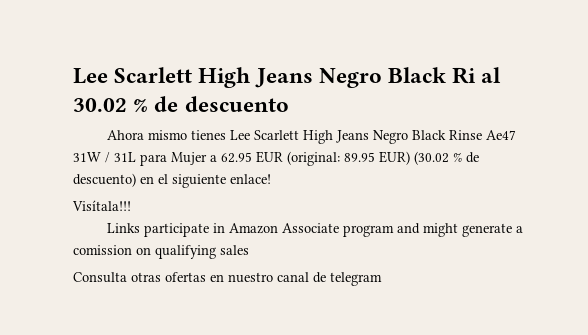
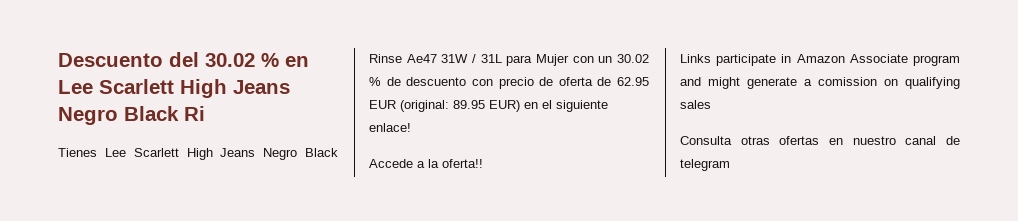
- Lee Scarlett High Jeans Negro Black Ri al 30.02 % de descuento
- Ahora mismo tienes Lee Scarlett High Jeans Negro Black Rinse Ae47 31W / 31L para Mujer a 62.95 EUR (original: 89.95 EUR) (30.02 % de descuento) en el siguiente enlace!
+ Descuento del 30.02 % en Lee Scarlett High Jeans Negro Black Ri
+ Tienes Lee Scarlett High Jeans Negro Black Rinse Ae47 31W / 31L para Mujer con un 30.02 % de descuento con precio de oferta de 62.95 EUR (original: 89.95 EUR) en el siguiente enlace!
- Visítala!!!
+ Accede a la oferta!!

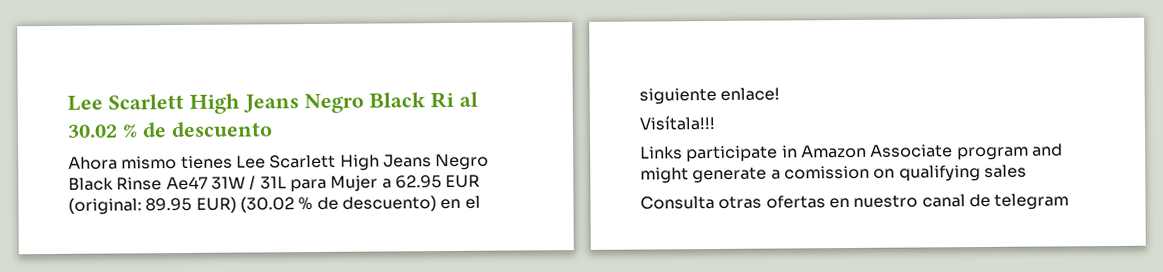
- Descuento del 30.02 % en Lee Scarlett High Jeans Negro Black Ri
- Tienes Lee Scarlett High Jeans Negro Black Rinse Ae47 31W / 31L para Mujer con un 30.02 % de descuento con precio de oferta de 62.95 EUR (original: 89.95 EUR) en el siguiente enlace!
+ Lee Scarlett High Jeans Negro Black Ri al 30.02 % de descuento
+ Ahora mismo tienes Lee Scarlett High Jeans Negro Black Rinse Ae47 31W / 31L para Mujer a 62.95 EUR (original: 89.95 EUR) (30.02 % de descuento) en el siguiente enlace!
- Accede a la oferta!!
+ Visítala!!!

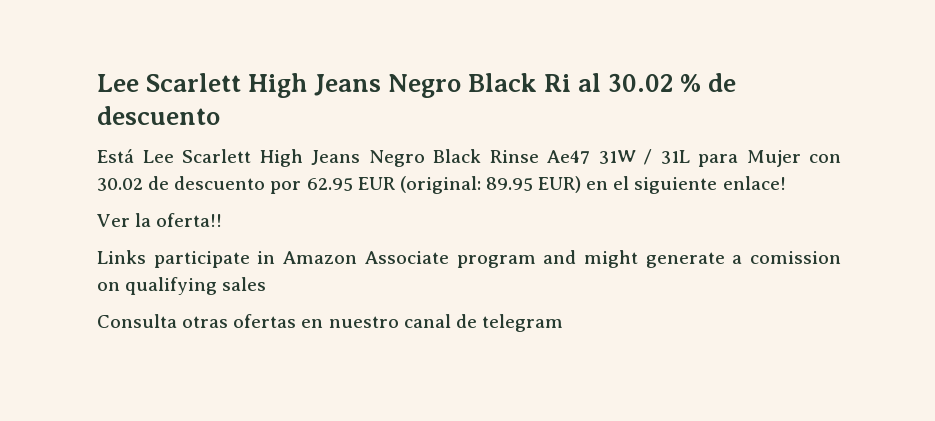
- Ahora mismo tienes Lee Scarlett High Jeans Negro Black Rinse Ae47 31W / 31L para Mujer a 62.95 EUR (original: 89.95 EUR) (30.02 % de descuento) en el siguiente enlace!
+ Está Lee Scarlett High Jeans Negro Black Rinse Ae47 31W / 31L para Mujer con 30.02 de descuento por 62.95 EUR (original: 89.95 EUR) en el siguiente enlace!
- Visítala!!!
+ Ver la oferta!!

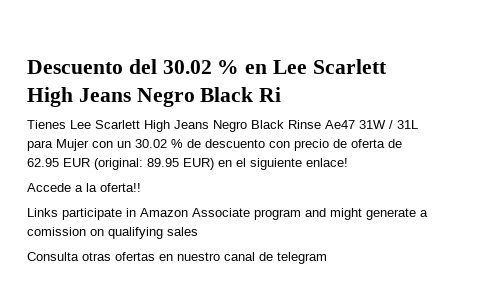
- Lee Scarlett High Jeans Negro Black Ri al 30.02 % de descuento
- Está Lee Scarlett High Jeans Negro Black Rinse Ae47 31W / 31L para Mujer con 30.02 de descuento por 62.95 EUR (original: 89.95 EUR) en el siguiente enlace!
+ Descuento del 30.02 % en Lee Scarlett High Jeans Negro Black Ri
+ Tienes Lee Scarlett High Jeans Negro Black Rinse Ae47 31W / 31L para Mujer con un 30.02 % de descuento con precio de oferta de 62.95 EUR (original: 89.95 EUR) en el siguiente enlace!
- Ver la oferta!!
+ Accede a la oferta!!

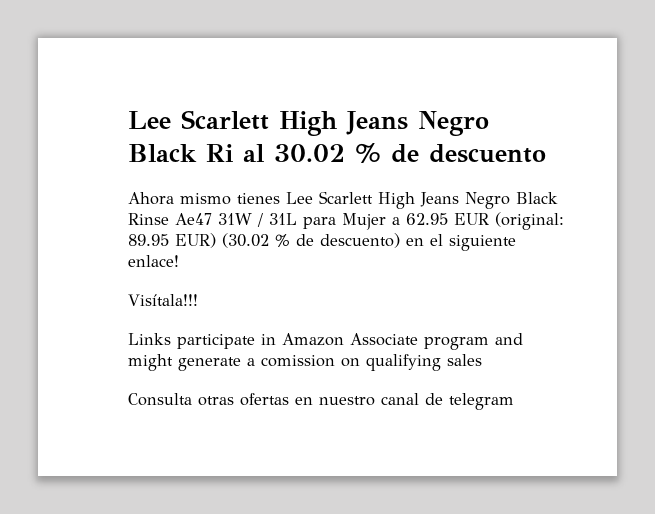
- Descuento del 30.02 % en Lee Scarlett High Jeans Negro Black Ri
- Tienes Lee Scarlett High Jeans Negro Black Rinse Ae47 31W / 31L para Mujer con un 30.02 % de descuento con precio de oferta de 62.95 EUR (original: 89.95 EUR) en el siguiente enlace!
+ Lee Scarlett High Jeans Negro Black Ri al 30.02 % de descuento
+ Ahora mismo tienes Lee Scarlett High Jeans Negro Black Rinse Ae47 31W / 31L para Mujer a 62.95 EUR (original: 89.95 EUR) (30.02 % de descuento) en el siguiente enlace!
- Accede a la oferta!!
+ Visítala!!!

